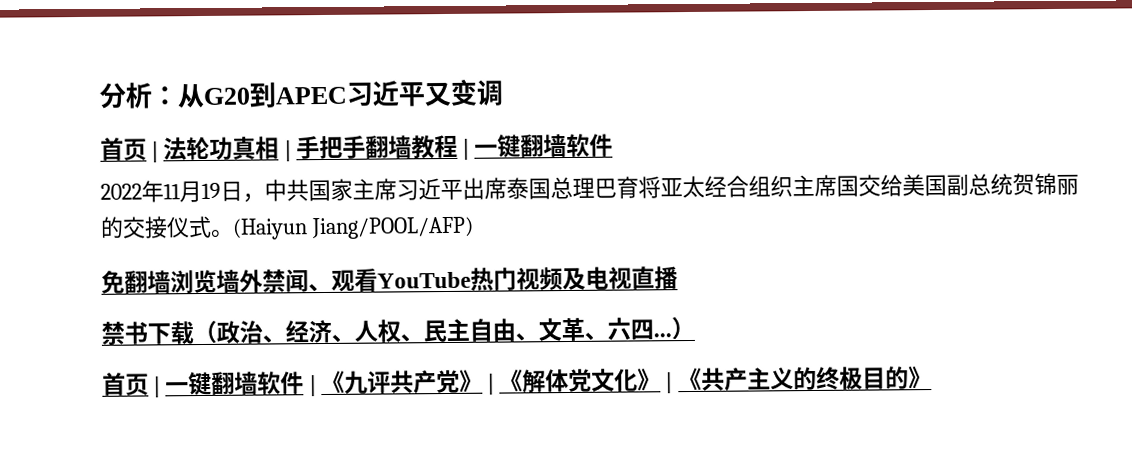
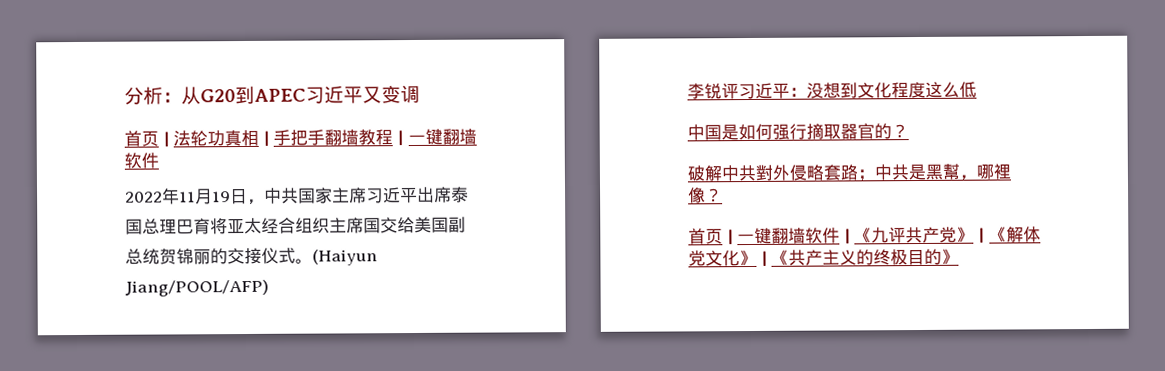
- 免翻墙浏览墙外禁闻、观看YouTube热门视频及电视直播
- 禁书下载（政治、经济、人权、民主自由、文革、六四...）
+ 李锐评习近平：没想到文化程度这么低
+ 中国是如何强行摘取器官的？
+ 破解中共對外侵略套路；中共是黑幫，哪裡像？

